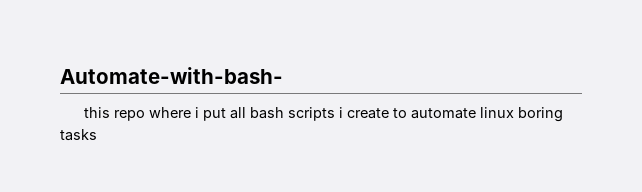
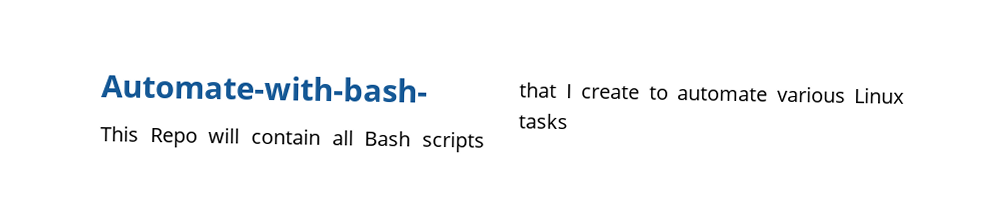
- this repo where i put all bash scripts i create to automate linux boring tasks
+ This Repo will contain all Bash scripts that I create to automate various Linux tasks

